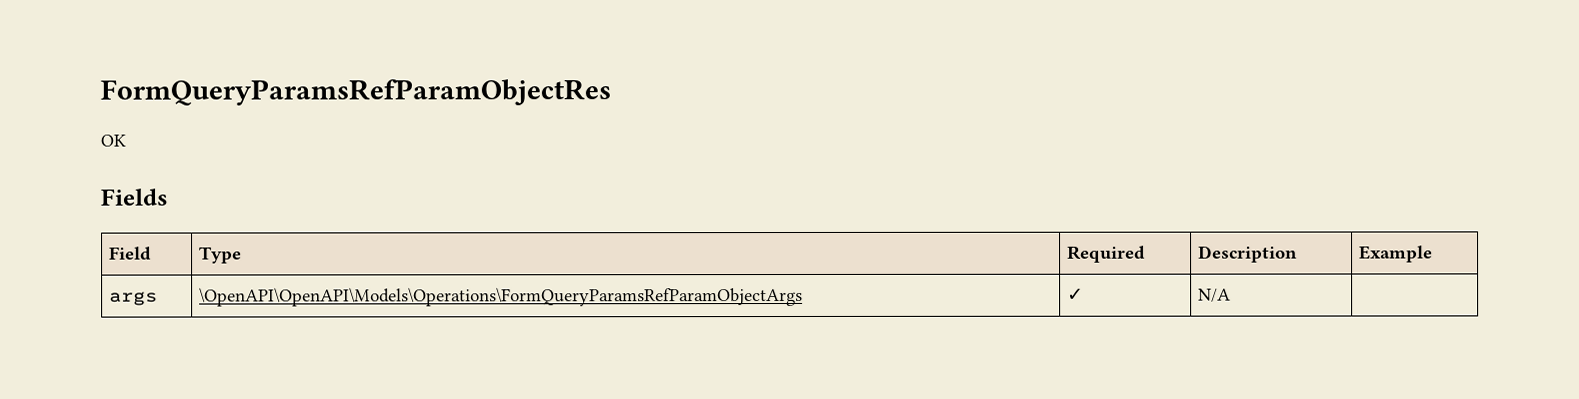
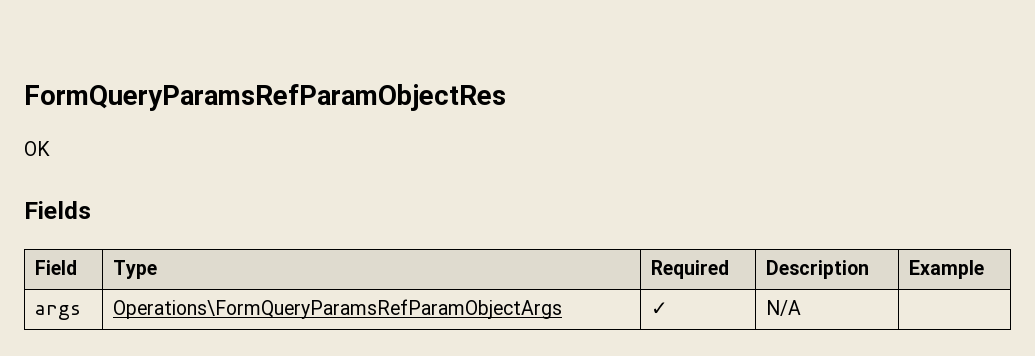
- args | \OpenAPI\OpenAPI\Models\Operations\FormQueryParamsRefParamObjectArgs | ✓ | N/A |
+ args | Operations\FormQueryParamsRefParamObjectArgs | ✓ | N/A |

